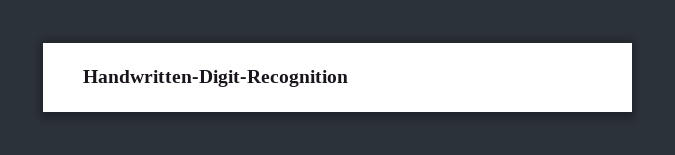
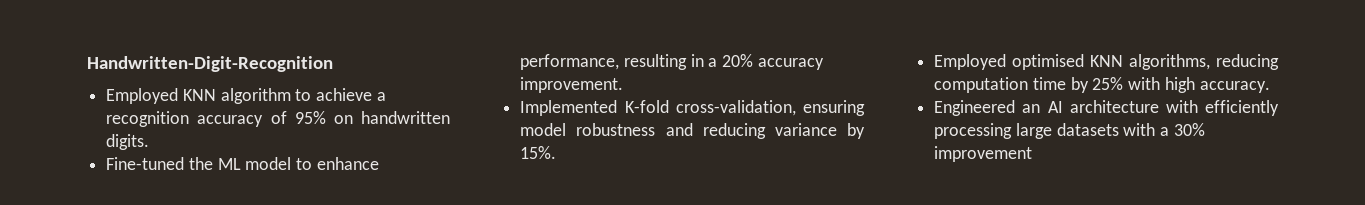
+ Employed KNN algorithm to achieve a recognition accuracy of 95% on handwritten digits.
+ Fine-tuned the ML model to enhance performance, resulting in a 20% accuracy improvement.
+ Implemented K-fold cross-validation, ensuring model robustness and reducing variance by 15%.
+ Employed optimised KNN algorithms, reducing computation time by 25% with high accuracy.
+ Engineered an AI architecture with efficiently processing large datasets with a 30% improvement

